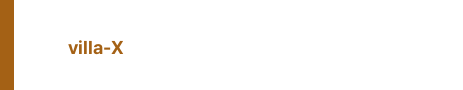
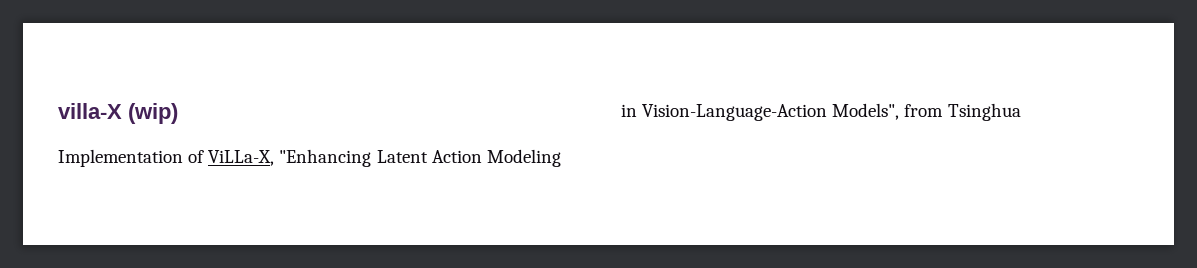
- villa-X
+ villa-X (wip)
+ Implementation of ViLLa-X, "Enhancing Latent Action Modeling in Vision-Language-Action Models", from Tsinghua

